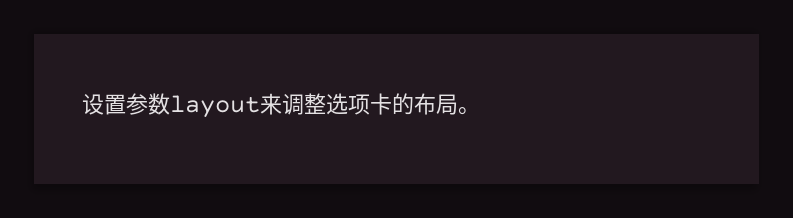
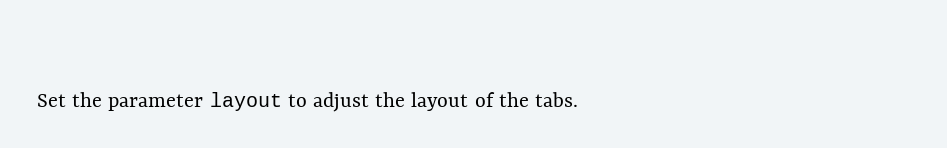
- 设置参数layout来调整选项卡的布局。
+ Set the parameter layout to adjust the layout of the tabs.

